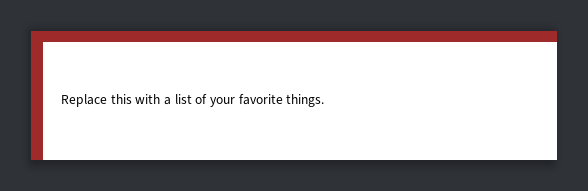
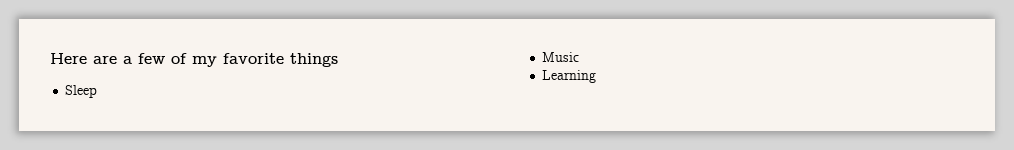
- Replace this with a list of your favorite things.
+ Here are a few of my favorite things
+ Sleep
+ Music
+ Learning

